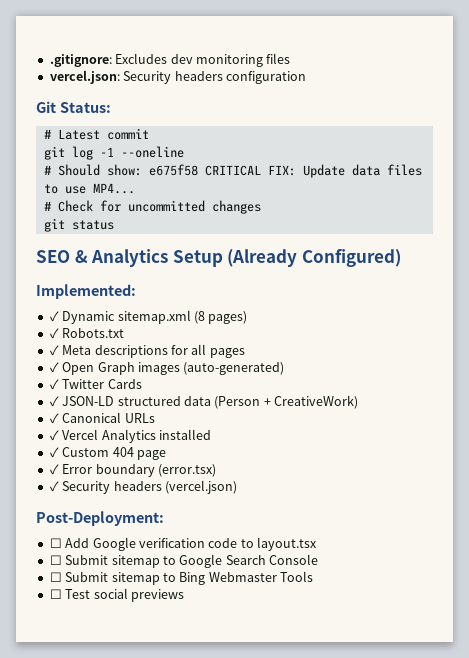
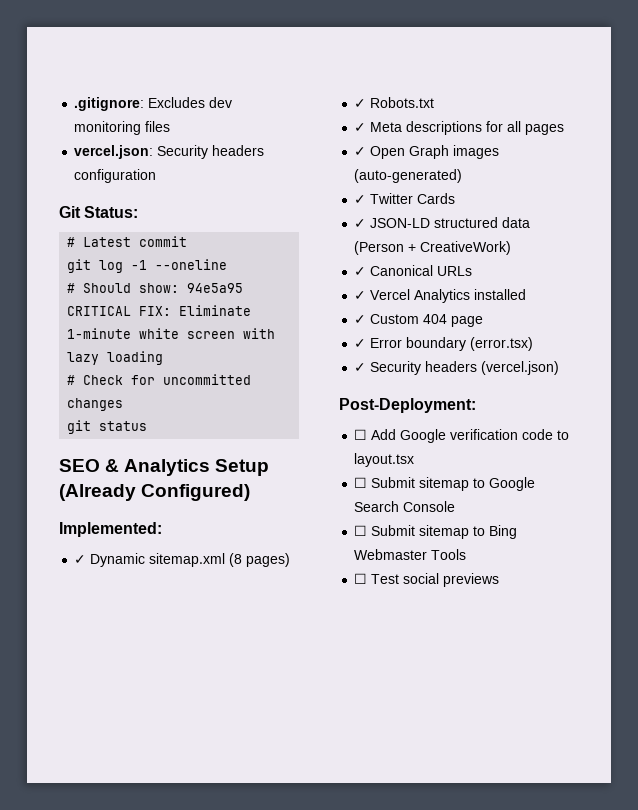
- # Should show: e675f58 CRITICAL FIX: Update data files to use MP4...
+ # Should show: 94e5a95 CRITICAL FIX: Eliminate 1-minute white screen with lazy loading

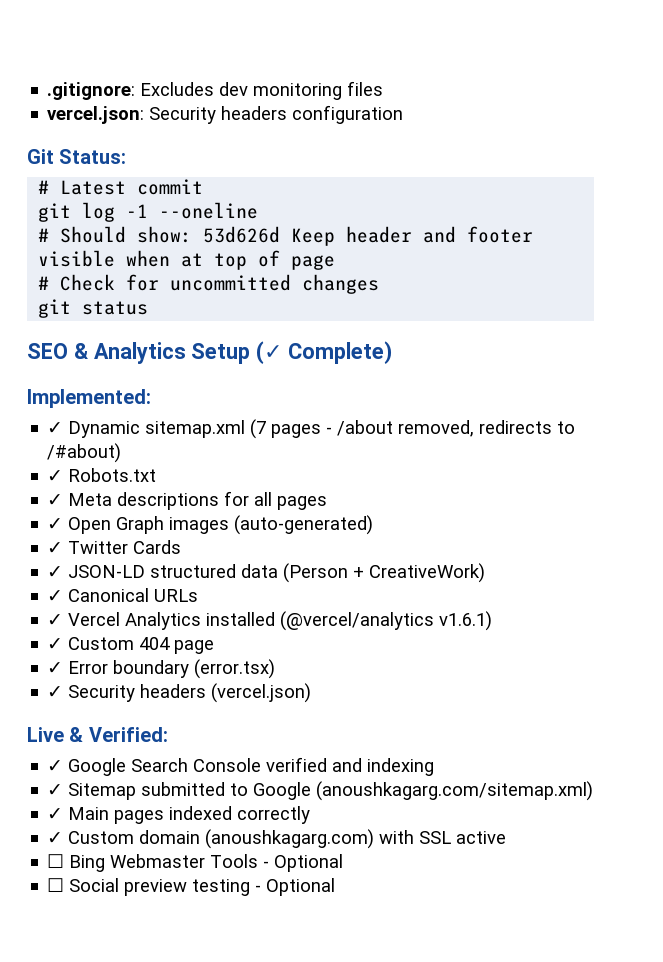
- # Should show: 94e5a95 CRITICAL FIX: Eliminate 1-minute white screen with lazy loading
+ # Should show: 53d626d Keep header and footer visible when at top of page
- SEO & Analytics Setup (Already Configured)
+ SEO & Analytics Setup (✓ Complete)
- ✓ Dynamic sitemap.xml (8 pages)
+ ✓ Dynamic sitemap.xml (7 pages - /about removed, redirects to /#about)
- ✓ Vercel Analytics installed
+ ✓ Vercel Analytics installed (@vercel/analytics v1.6.1)
- Post-Deployment:
- ☐ Add Google verification code to layout.tsx
- ☐ Submit sitemap to Google Search Console
- ☐ Submit sitemap to Bing Webmaster Tools
- ☐ Test social previews
+ Live & Verified:
+ ✓ Google Search Console verified and indexing
+ ✓ Sitemap submitted to Google (anoushkagarg.com/sitemap.xml)
+ ✓ Main pages indexed correctly
+ ✓ Custom domain (anoushkagarg.com) with SSL active
+ ☐ Bing Webmaster Tools - Optional
+ ☐ Social preview testing - Optional

